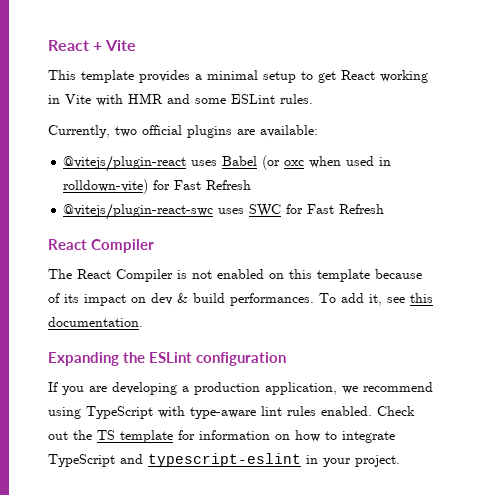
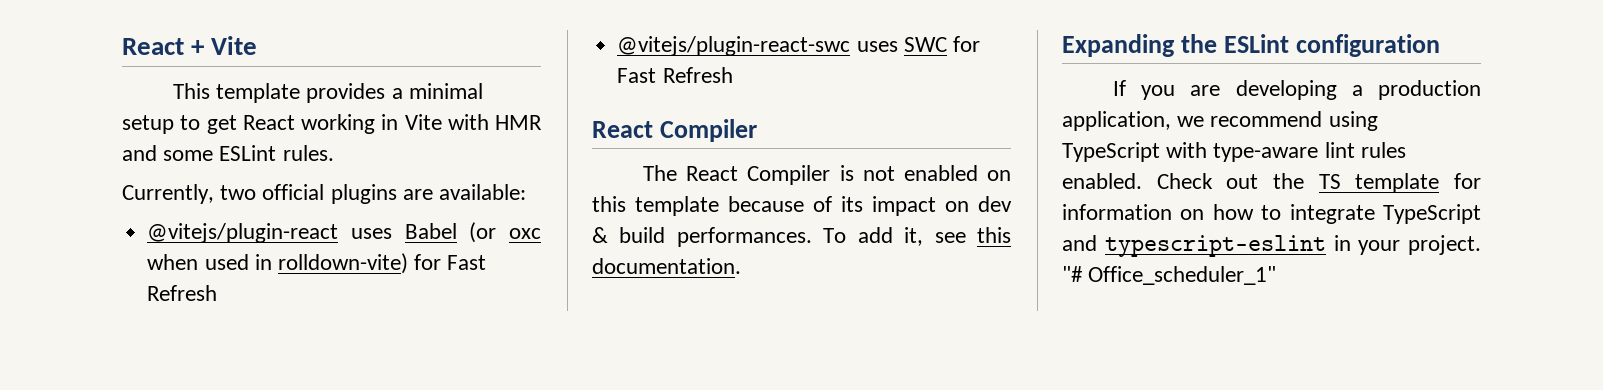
+ "# Office_scheduler_1"

